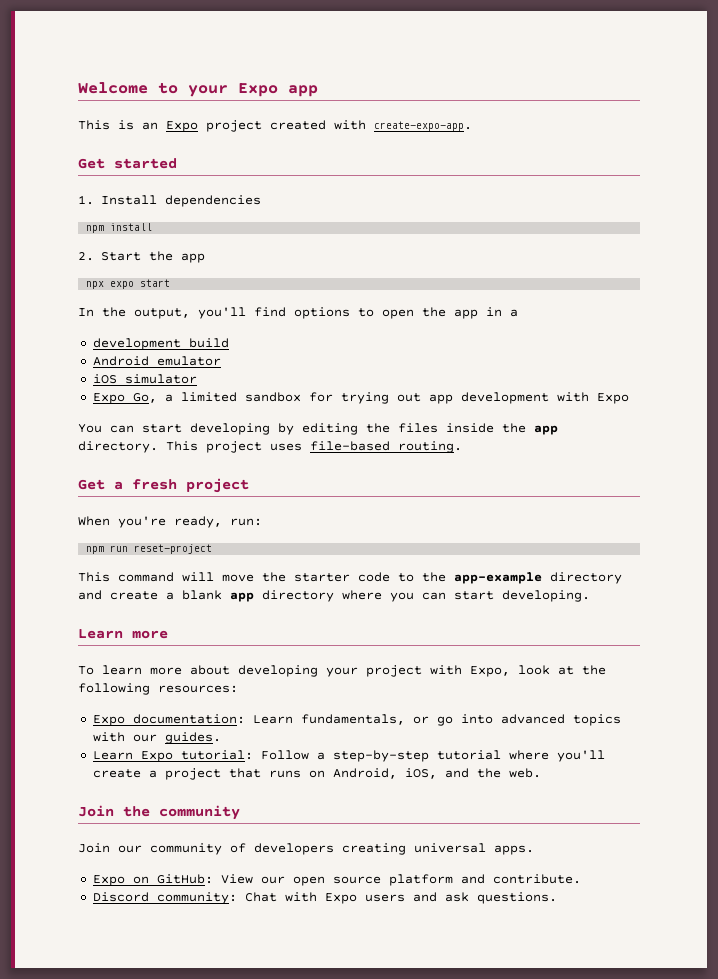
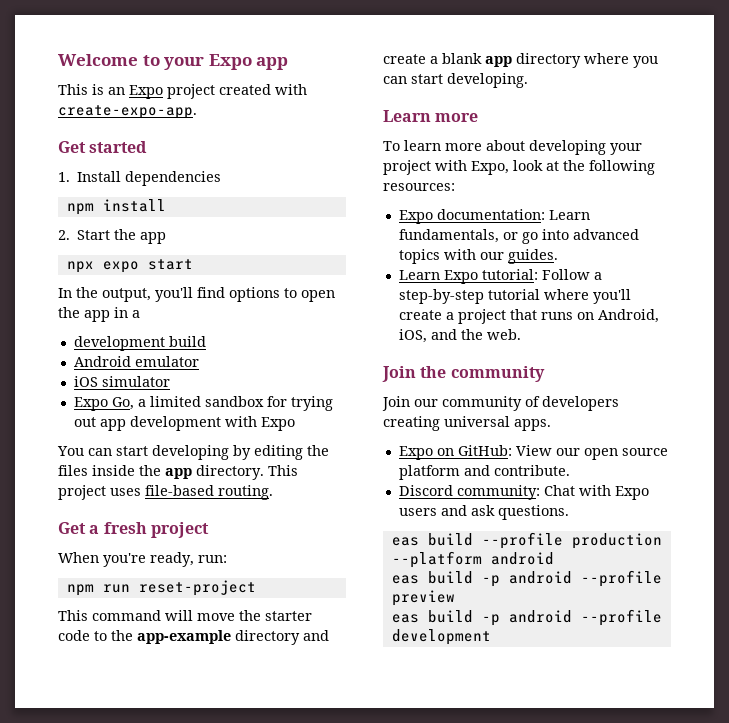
+ eas build --profile production --platform android
+ eas build -p android --profile preview
+ eas build -p android --profile development

